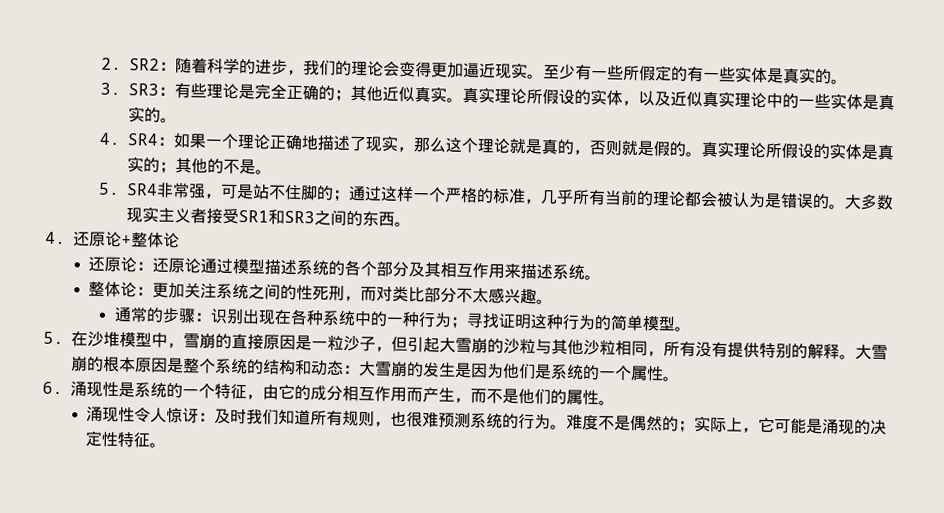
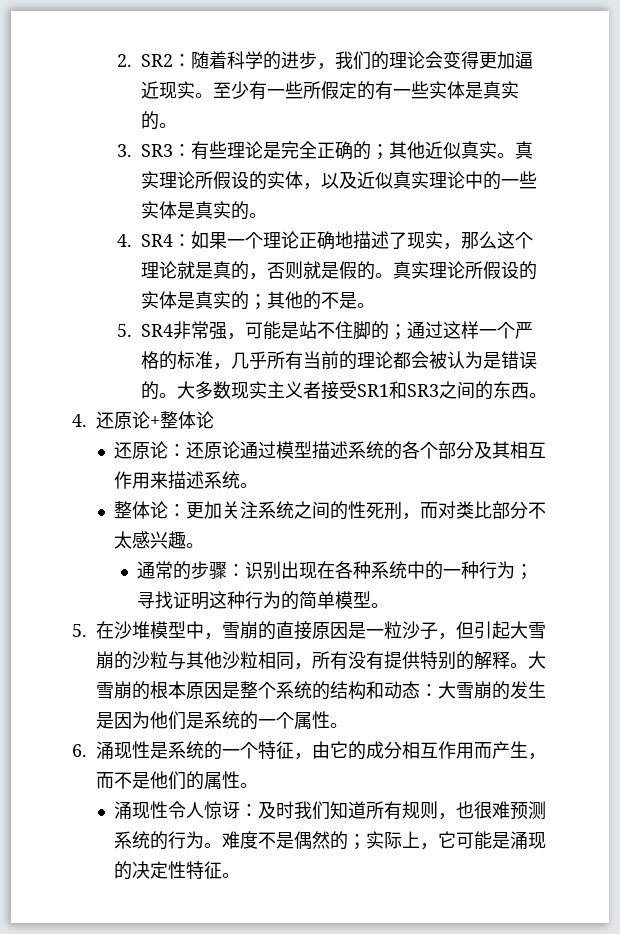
- 5. SR4非常强，可是站不住脚的；通过这样一个严格的标准，几乎所有当前的理论都会被认为是错误的。
+ 5. SR4非常强，可能是站不住脚的；通过这样一个严格的标准，几乎所有当前的理论都会被认为是错误的。

